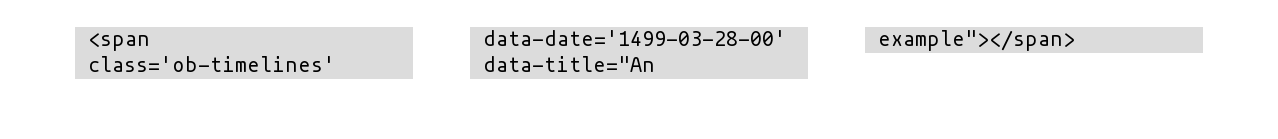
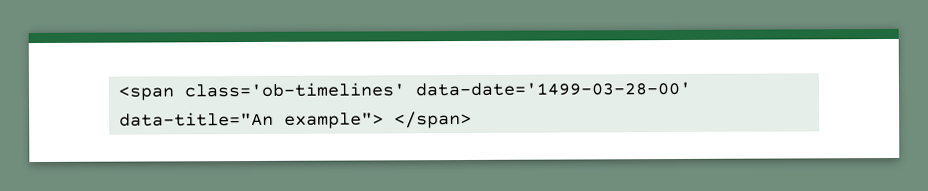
- <span class='ob-timelines' data-date='1499-03-28-00' data-title="An example"></span>
+ <span class='ob-timelines' data-date='1499-03-28-00' data-title="An example"> </span>

